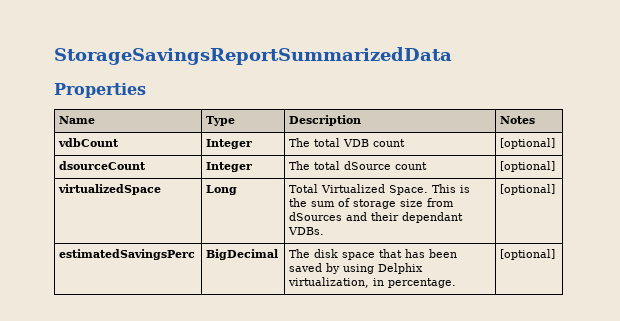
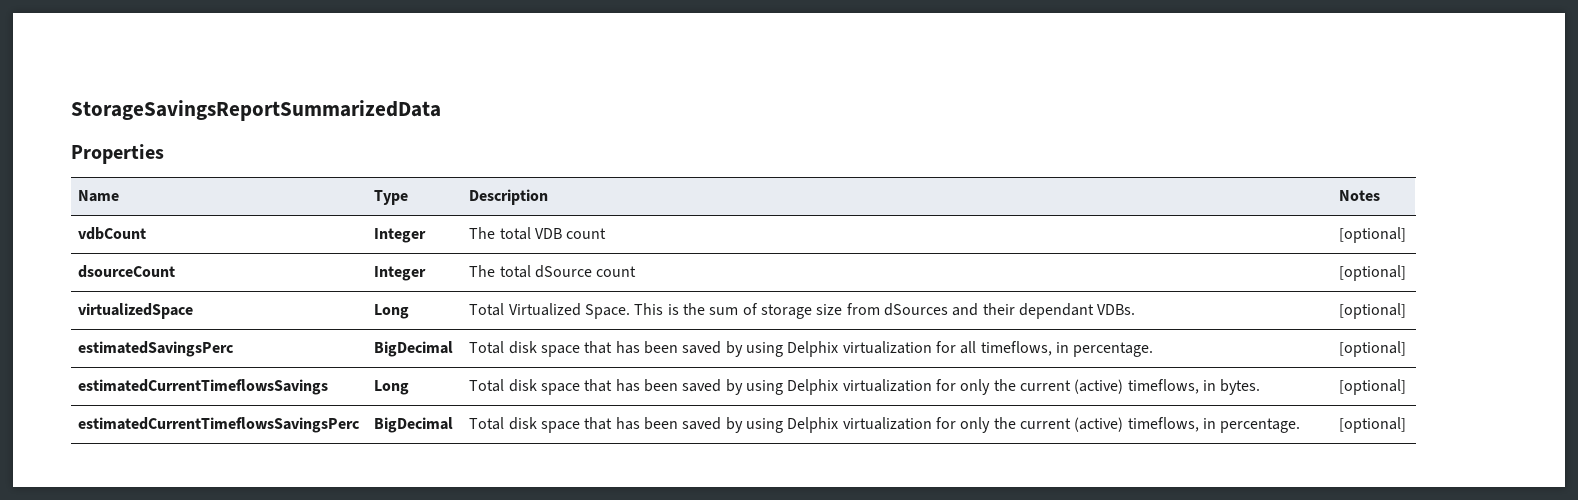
- estimatedSavingsPerc | BigDecimal | The disk space that has been saved by using Delphix virtualization, in percentage. | [optional]
+ estimatedSavingsPerc | BigDecimal | Total disk space that has been saved by using Delphix virtualization for all timeflows, in percentage. | [optional]
+ estimatedCurrentTimeflowsSavings | Long | Total disk space that has been saved by using Delphix virtualization for only the current (active) timeflows, in bytes. | [optional]
+ estimatedCurrentTimeflowsSavingsPerc | BigDecimal | Total disk space that has been saved by using Delphix virtualization for only the current (active) timeflows, in percentage. | [optional]

